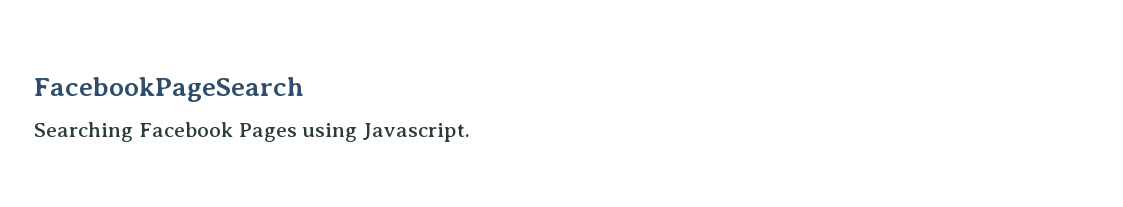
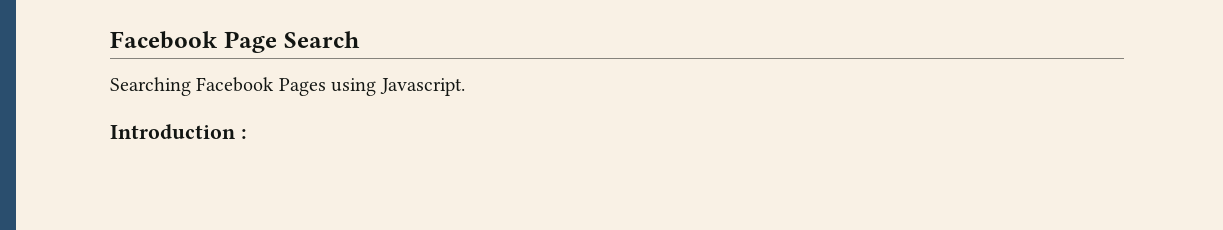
- FacebookPageSearch
+ Facebook Page Search
+ Introduction :

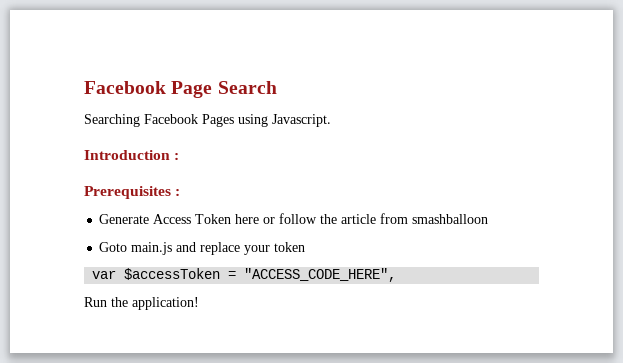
+ Prerequisites :
+ Generate Access Token here or follow the article from smashballoon
+ Goto main.js and replace your token
+ var $accessToken = "ACCESS_CODE_HERE",
+ Run the application!

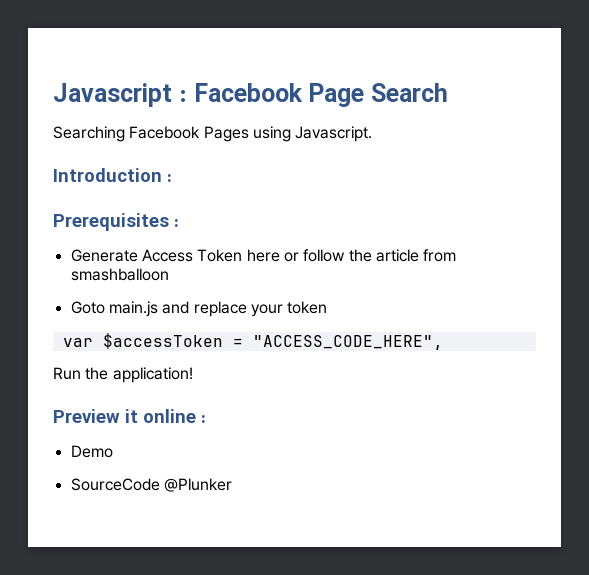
- Facebook Page Search
+ Javascript : Facebook Page Search
+ Preview it online :
+ Demo
+ SourceCode @Plunker

